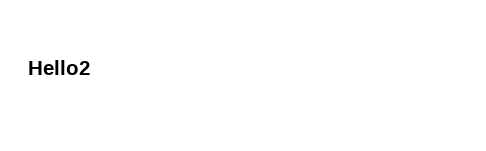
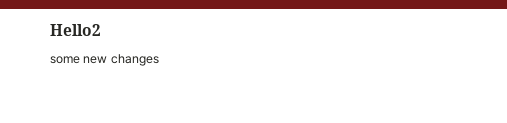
+ some new changes

